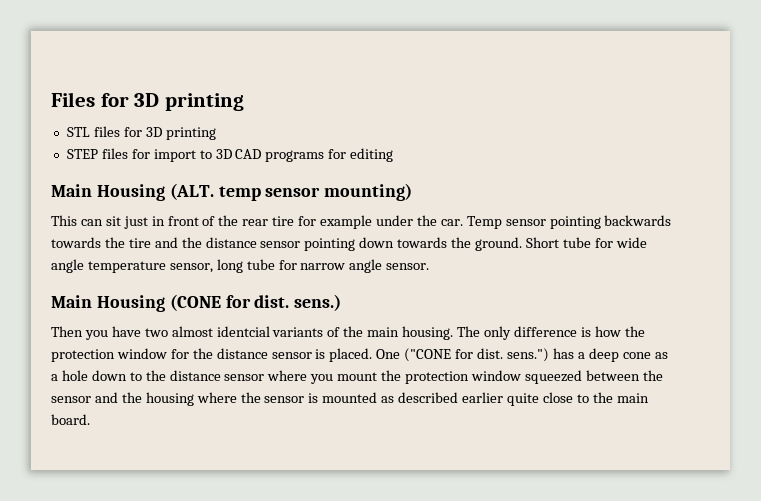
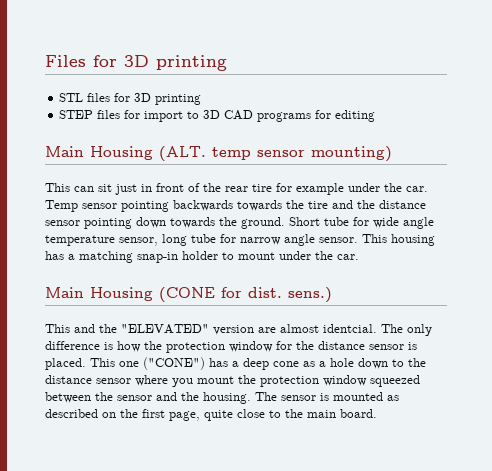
+ This housing has a matching snap-in holder to mount under the car.
- Then you have two almost identcial variants of the main housing.
+ This and the "ELEVATED" version are almost identcial.
- One ("CONE for dist. sens.") has a deep cone as a hole down to the distance sensor where you mount the protection window squeezed between the sensor and the housing where the sensor is mounted as described earlier quite close to the main board.
+ This one ("CONE") has a deep cone as a hole down to the distance sensor where you mount the protection window squeezed between the sensor and the housing. The sensor is mounted as described on the first page, quite close to the main board.

